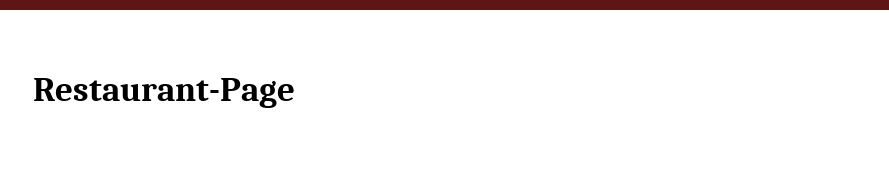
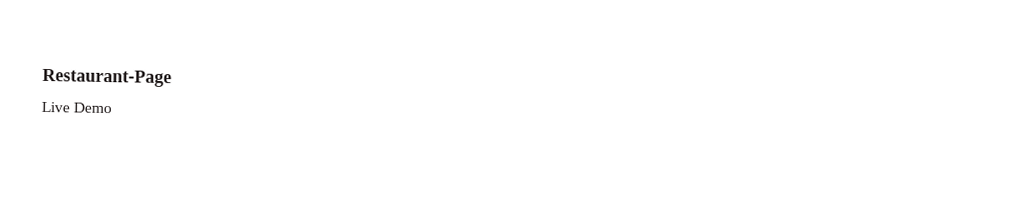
+ Live Demo

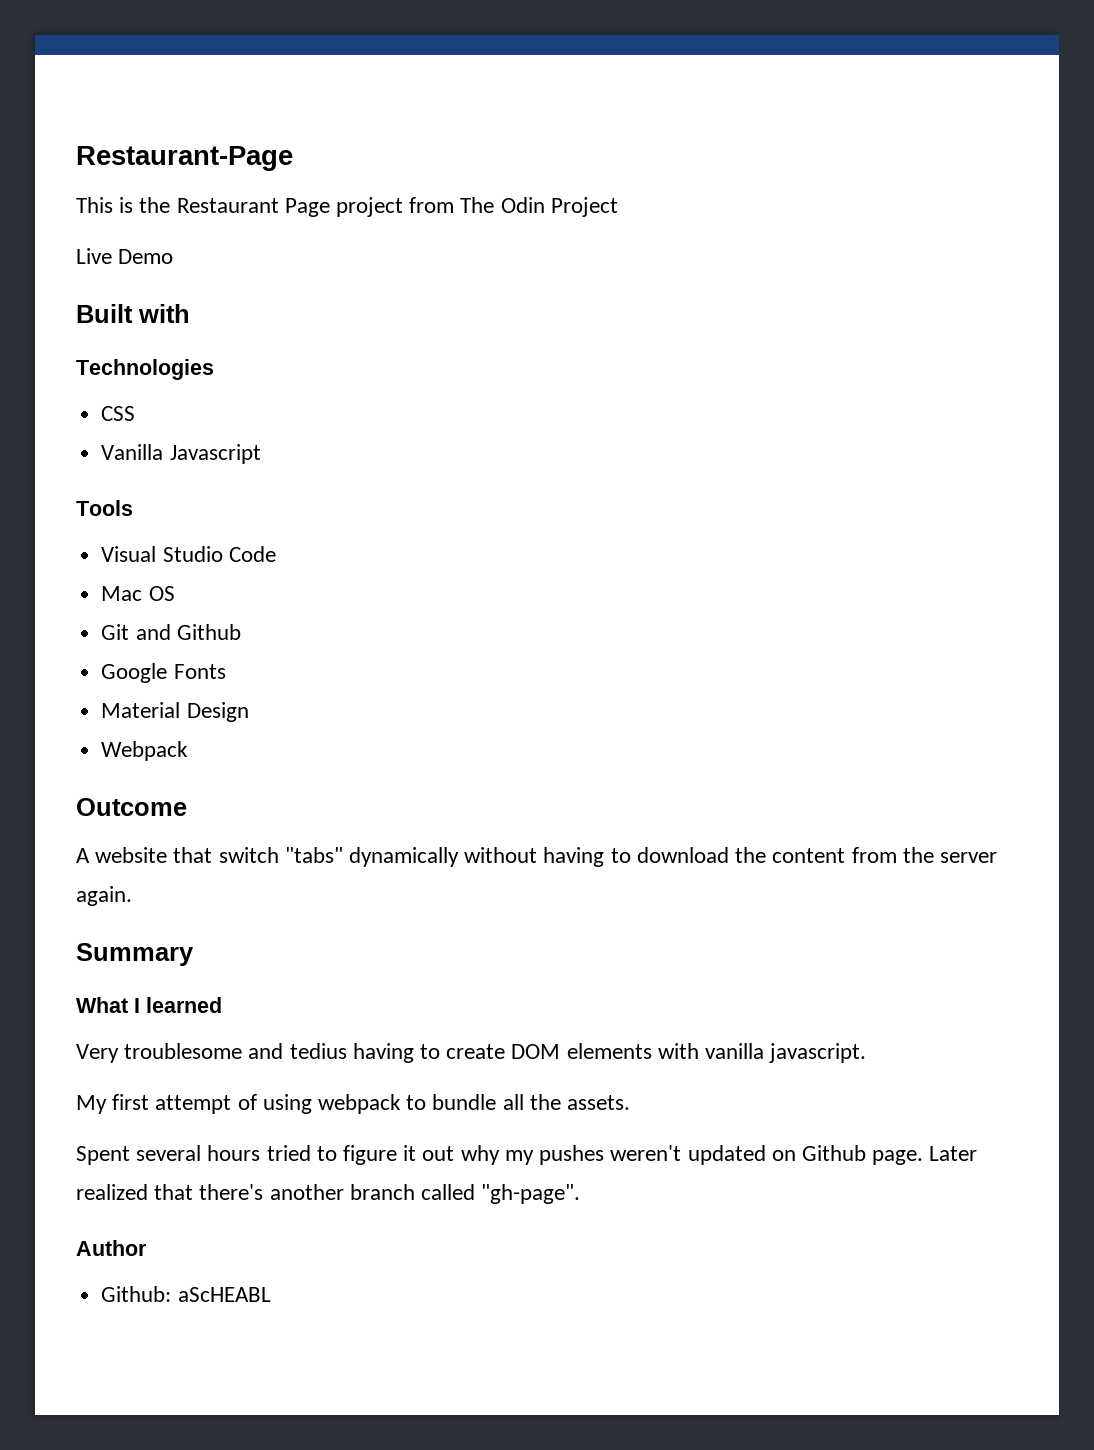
+ This is the Restaurant Page project from The Odin Project
  Live Demo
+ Built with
+ Technologies
+ CSS
+ Vanilla Javascript
+ Tools
+ Visual Studio Code
+ Mac OS
+ Git and Github
+ Google Fonts
+ Material Design
+ Webpack
+ Outcome
+ A website that switch "tabs" dynamically without having to download the content from the server again.
+ Summary
+ What I learned
+ Very troublesome and tedius having to create DOM elements with vanilla javascript.
+ My first attempt of using webpack to bundle all the assets.
+ Spent several hours tried to figure it out why my pushes weren't updated on Github page. Later realized that there's another branch called "gh-page".
+ Author
+ Github: aScHEABL

